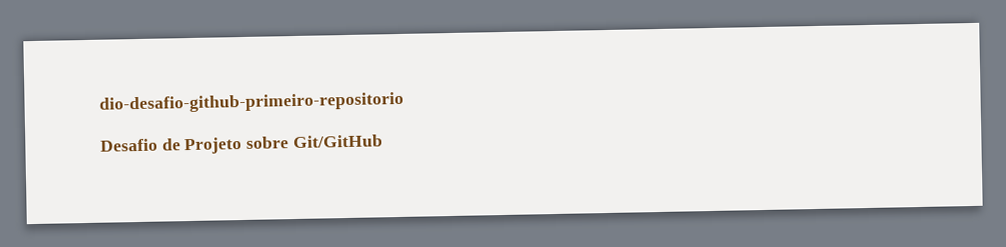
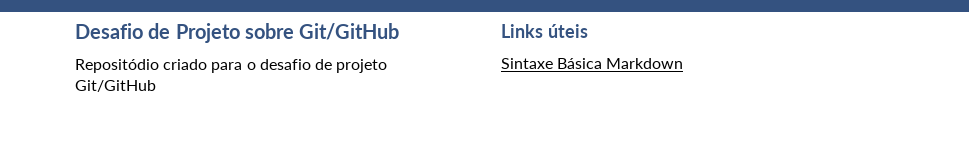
- dio-desafio-github-primeiro-repositorio
+ Repositódio criado para o desafio de projeto Git/GitHub
+ Links úteis
+ Sintaxe Básica Markdown

